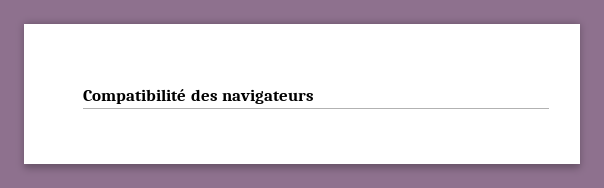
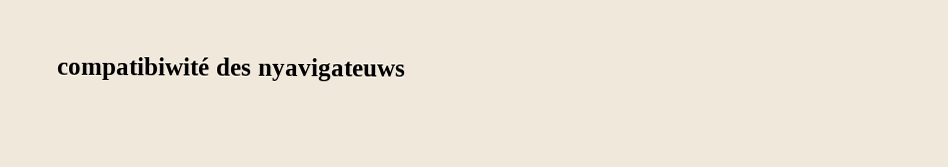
- Compatibilité des navigateurs
+ compatibiwité des nyavigateuws

